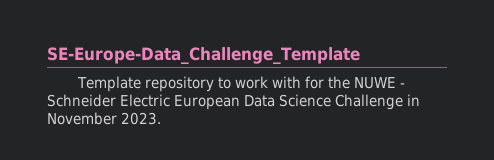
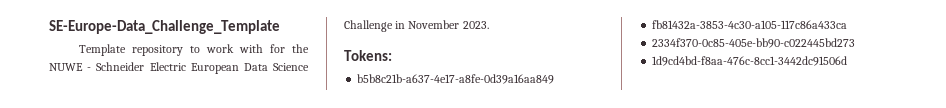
+ Tokens:
+ b5b8c21b-a637-4e17-a8fe-0d39a16aa849
+ fb81432a-3853-4c30-a105-117c86a433ca
+ 2334f370-0c85-405e-bb90-c022445bd273
+ 1d9cd4bd-f8aa-476c-8cc1-3442dc91506d

